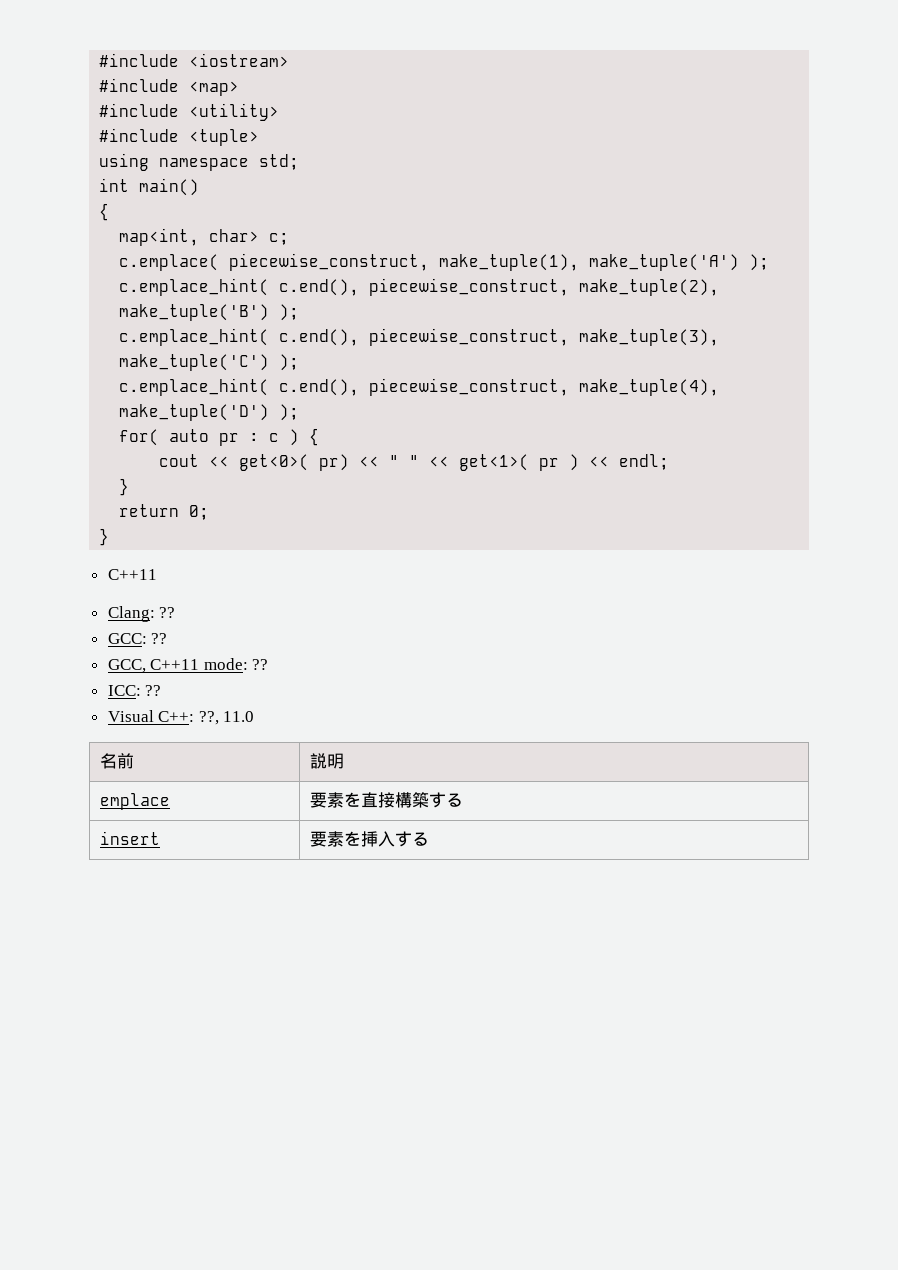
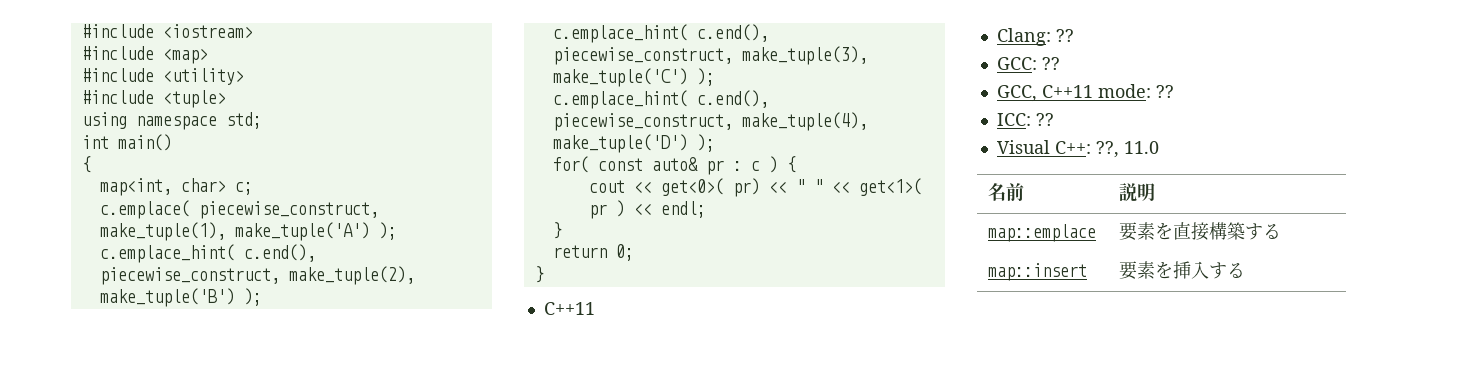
- for( auto pr : c ) {
+ for( const auto& pr : c ) {
- emplace | 要素を直接構築する
+ map::emplace | 要素を直接構築する
- insert | 要素を挿入する
+ map::insert | 要素を挿入する

